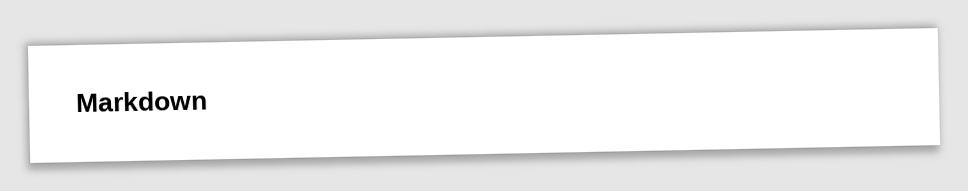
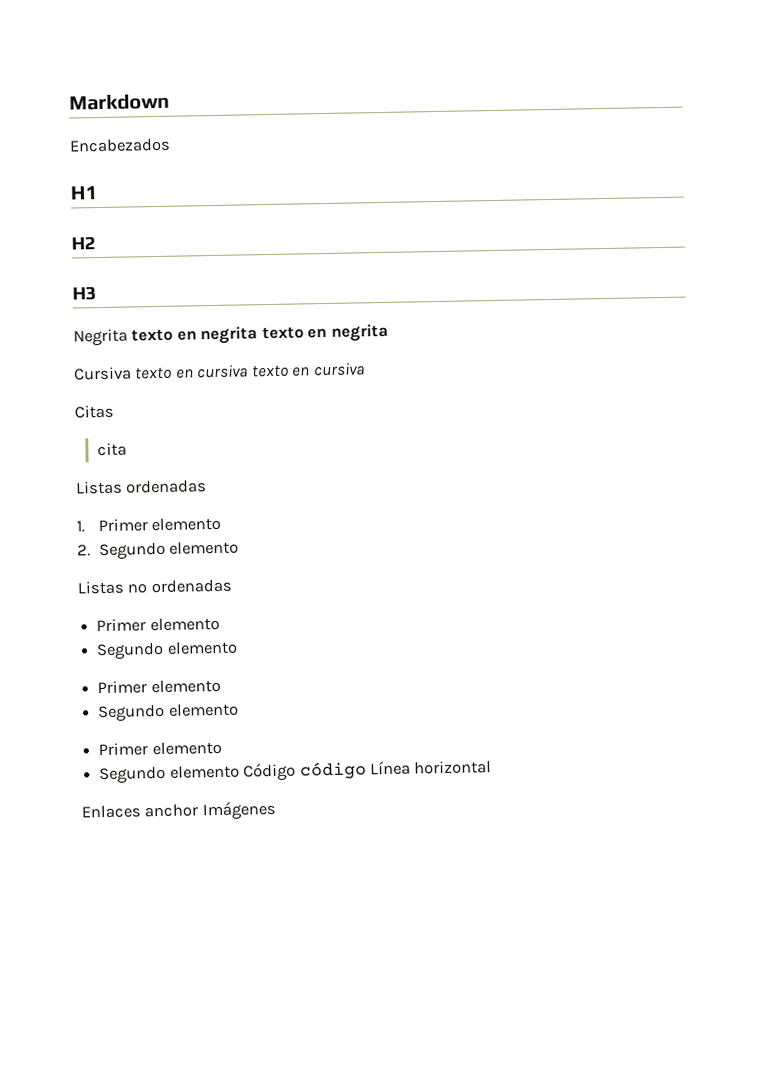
+ Encabezados
+ H1
+ H2
+ H3
+ Negrita texto en negrita texto en negrita
+ Cursiva texto en cursiva texto en cursiva
+ Citas
+ cita
+ Listas ordenadas
+ 1. Primer elemento
+ 2. Segundo elemento
+ Listas no ordenadas
+ Primer elemento
+ Segundo elemento
+ Primer elemento
+ Segundo elemento
+ Primer elemento
+ Segundo elemento Código código Línea horizontal
+ Enlaces anchor Imágenes

